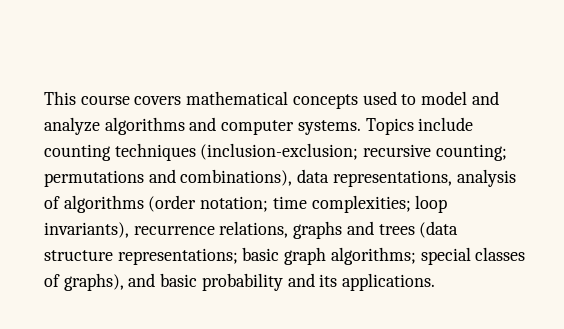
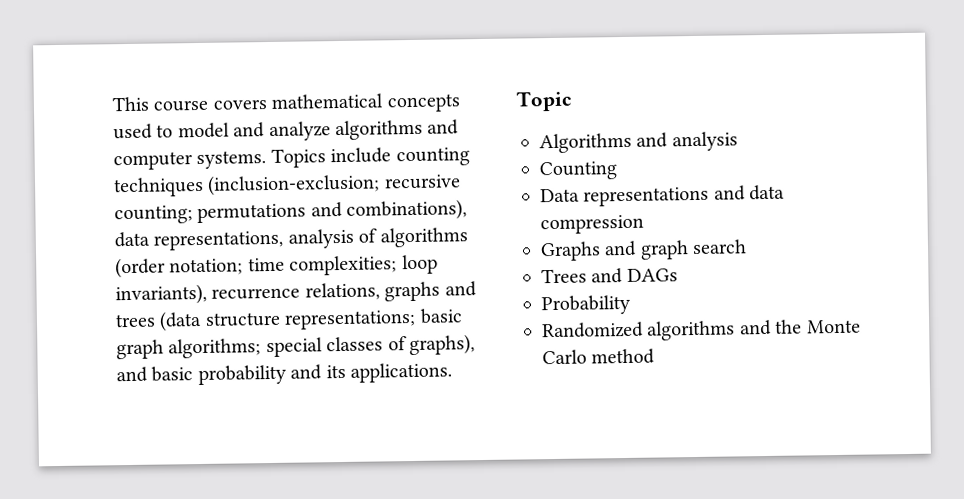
+ Topic
+ Algorithms and analysis
+ Counting
+ Data representations and data compression
+ Graphs and graph search
+ Trees and DAGs
+ Probability
+ Randomized algorithms and the Monte Carlo method

